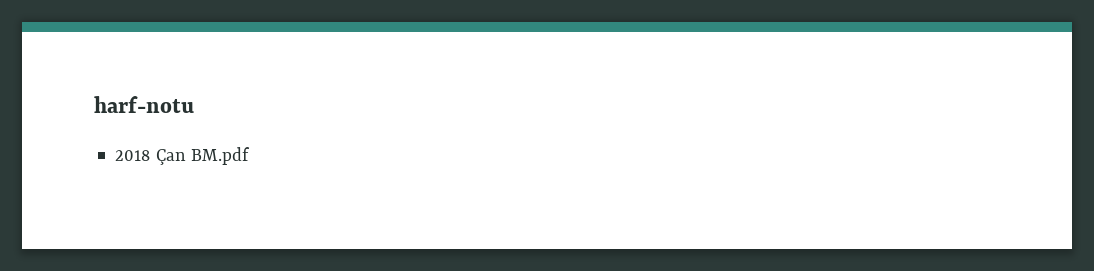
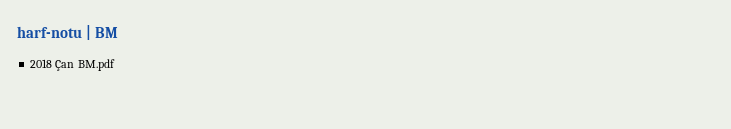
- harf-notu
+ harf-notu | BM

